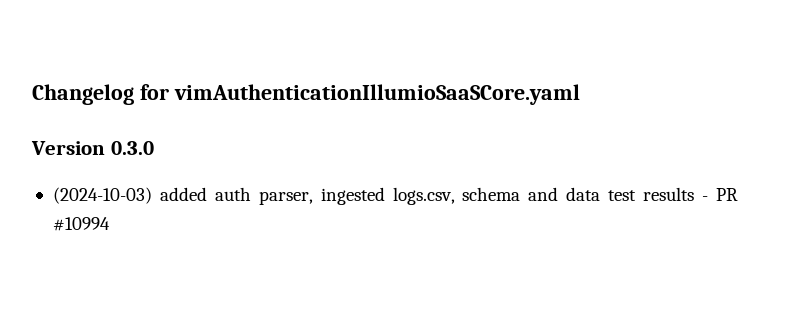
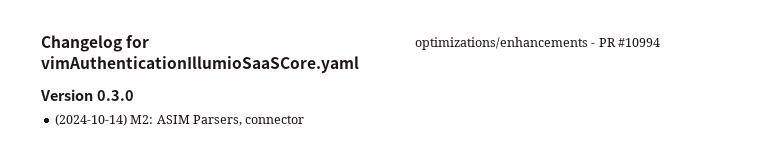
- (2024-10-03) added auth parser, ingested logs.csv, schema and data test results - PR #10994
+ (2024-10-14) M2: ASIM Parsers, connector optimizations/enhancements - PR #10994

